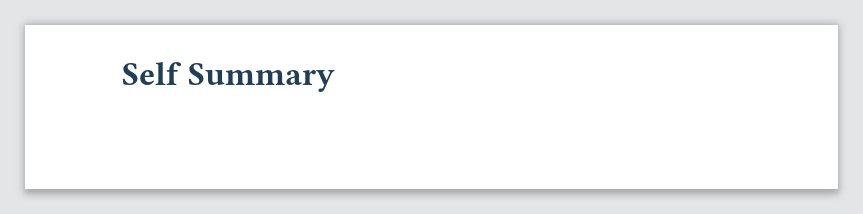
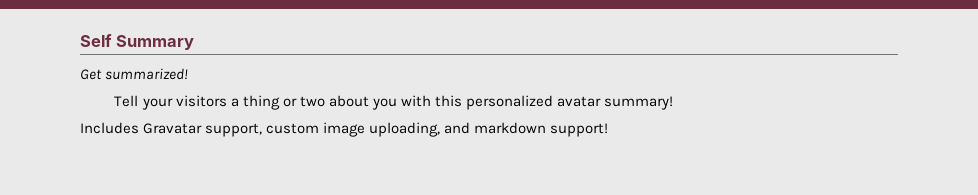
+ Get summarized!
+ Tell your visitors a thing or two about you with this personalized avatar summary!
+ Includes Gravatar support, custom image uploading, and markdown support!

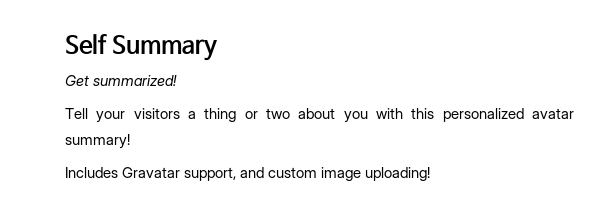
- Includes Gravatar support, custom image uploading, and markdown support!
+ Includes Gravatar support, and custom image uploading!

